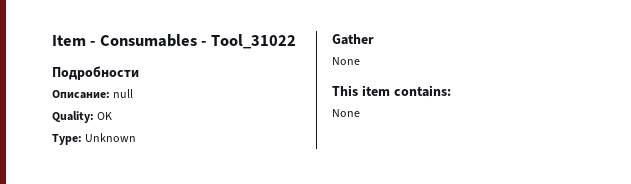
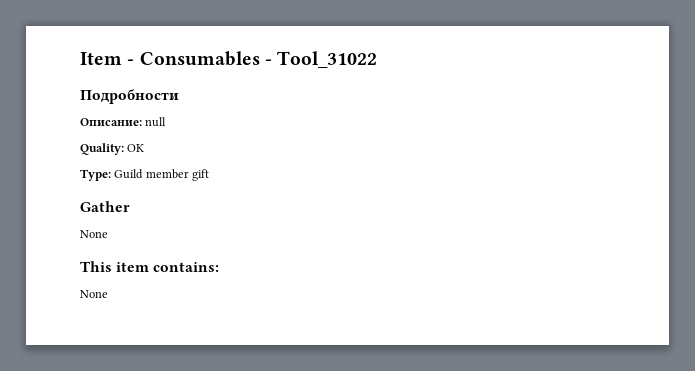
- Type: Unknown
+ Type: Guild member gift

